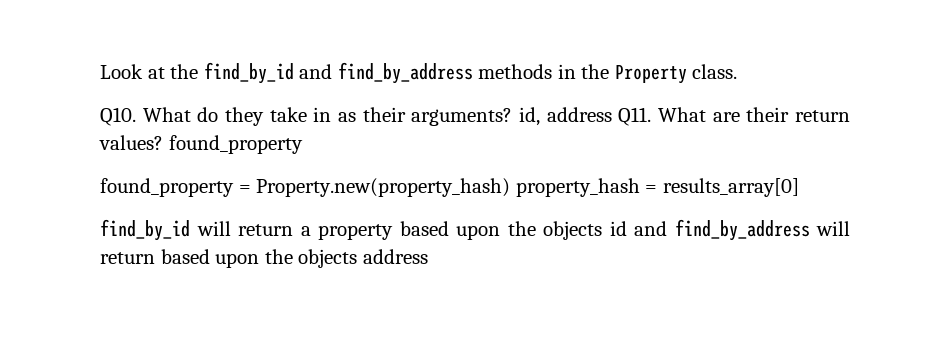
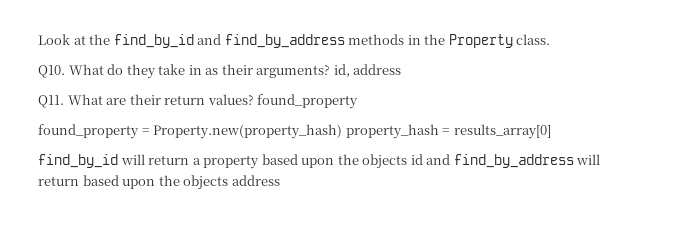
- Q10. What do they take in as their arguments? id, address Q11. What are their return values? found_property
+ Q10. What do they take in as their arguments? id, address
+ Q11. What are their return values? found_property

